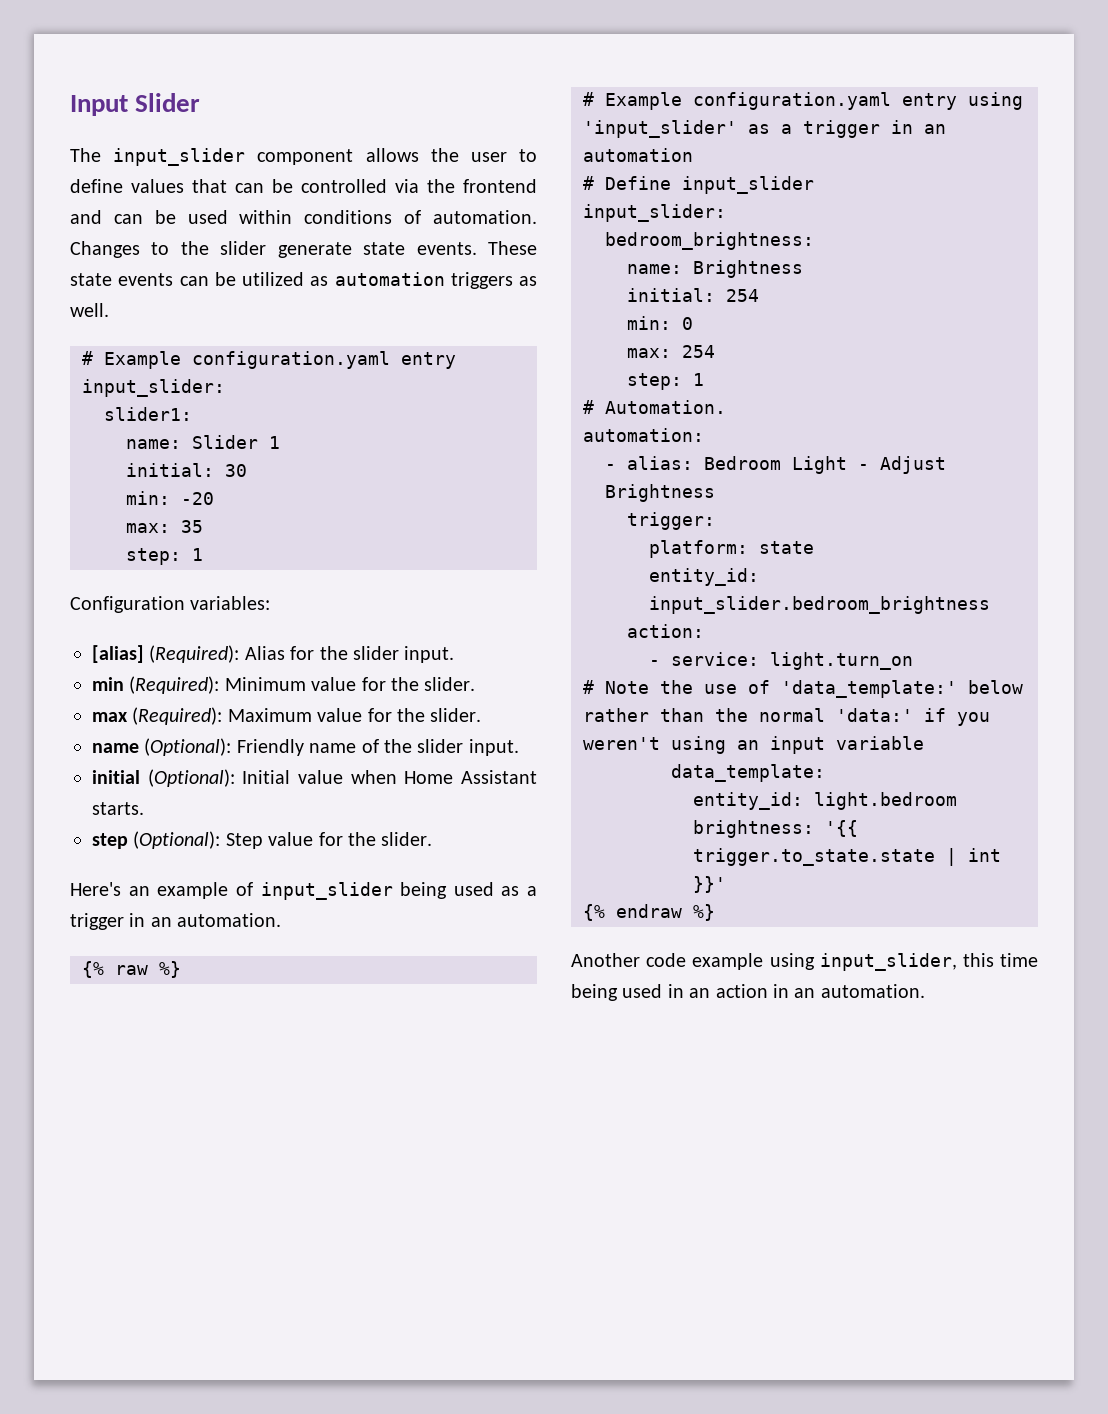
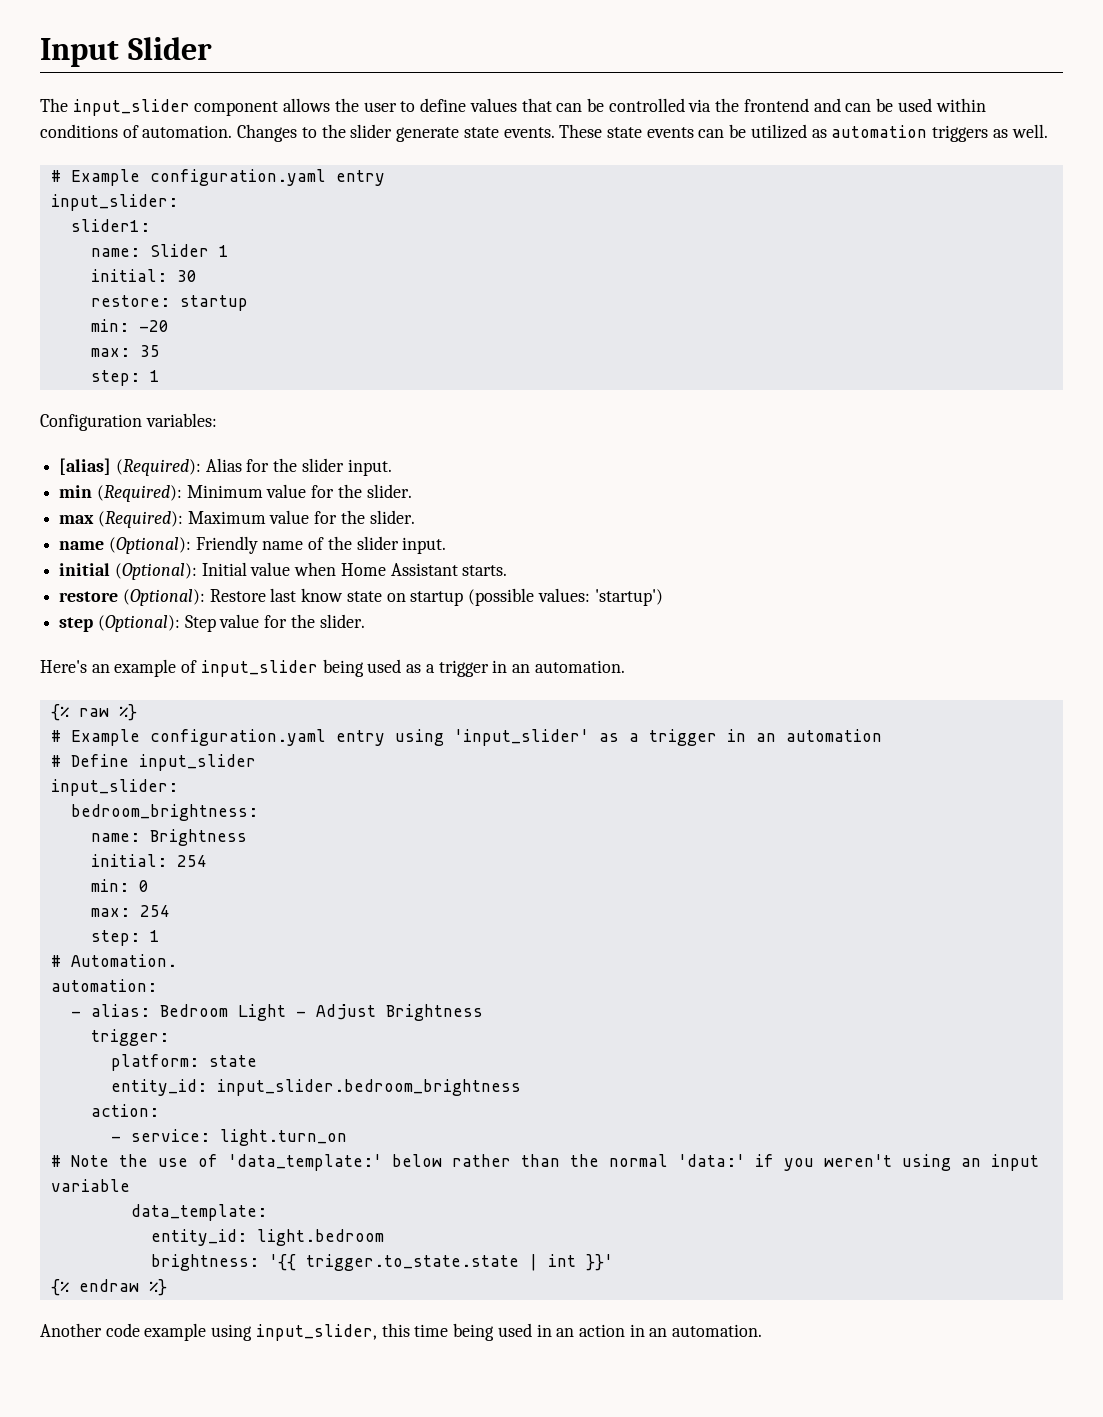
+ restore: startup
+ restore (Optional): Restore last know state on startup (possible values: 'startup')

